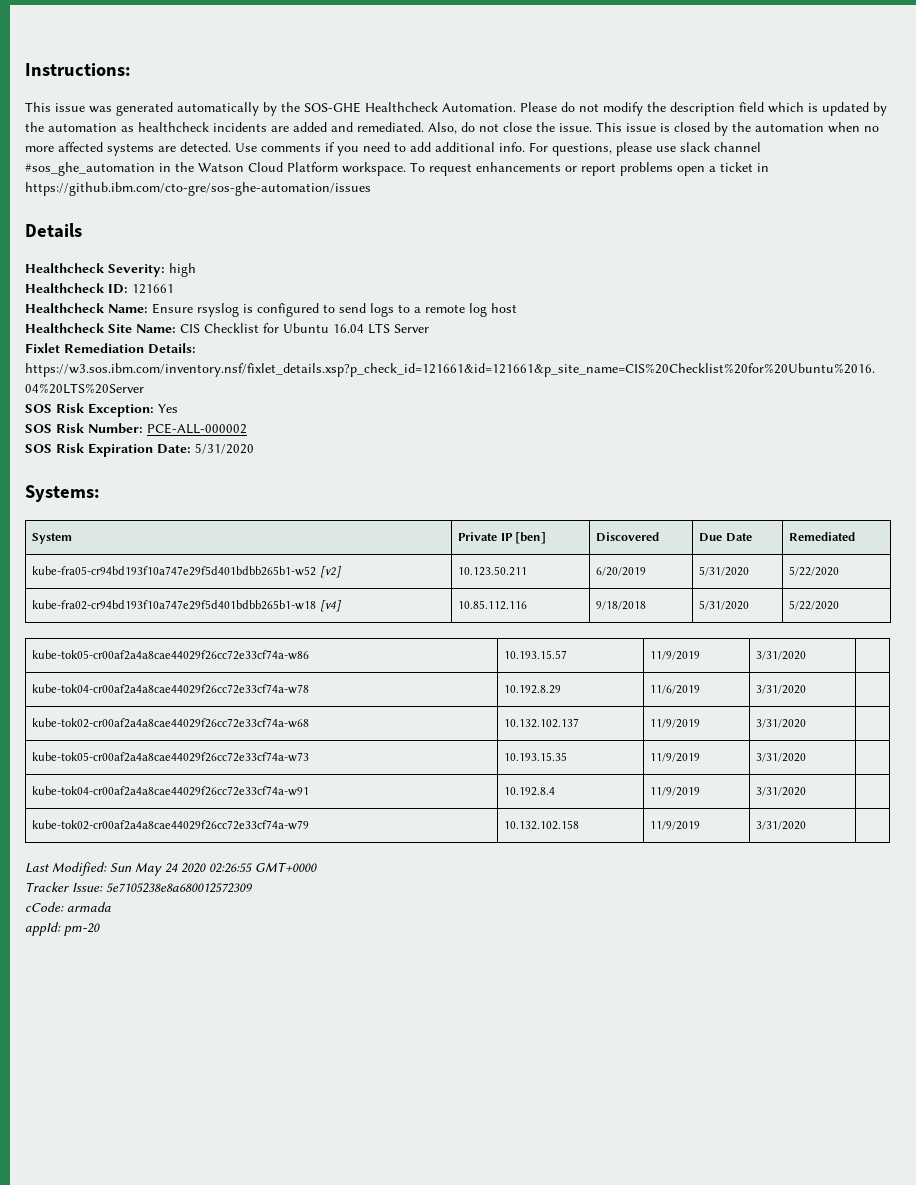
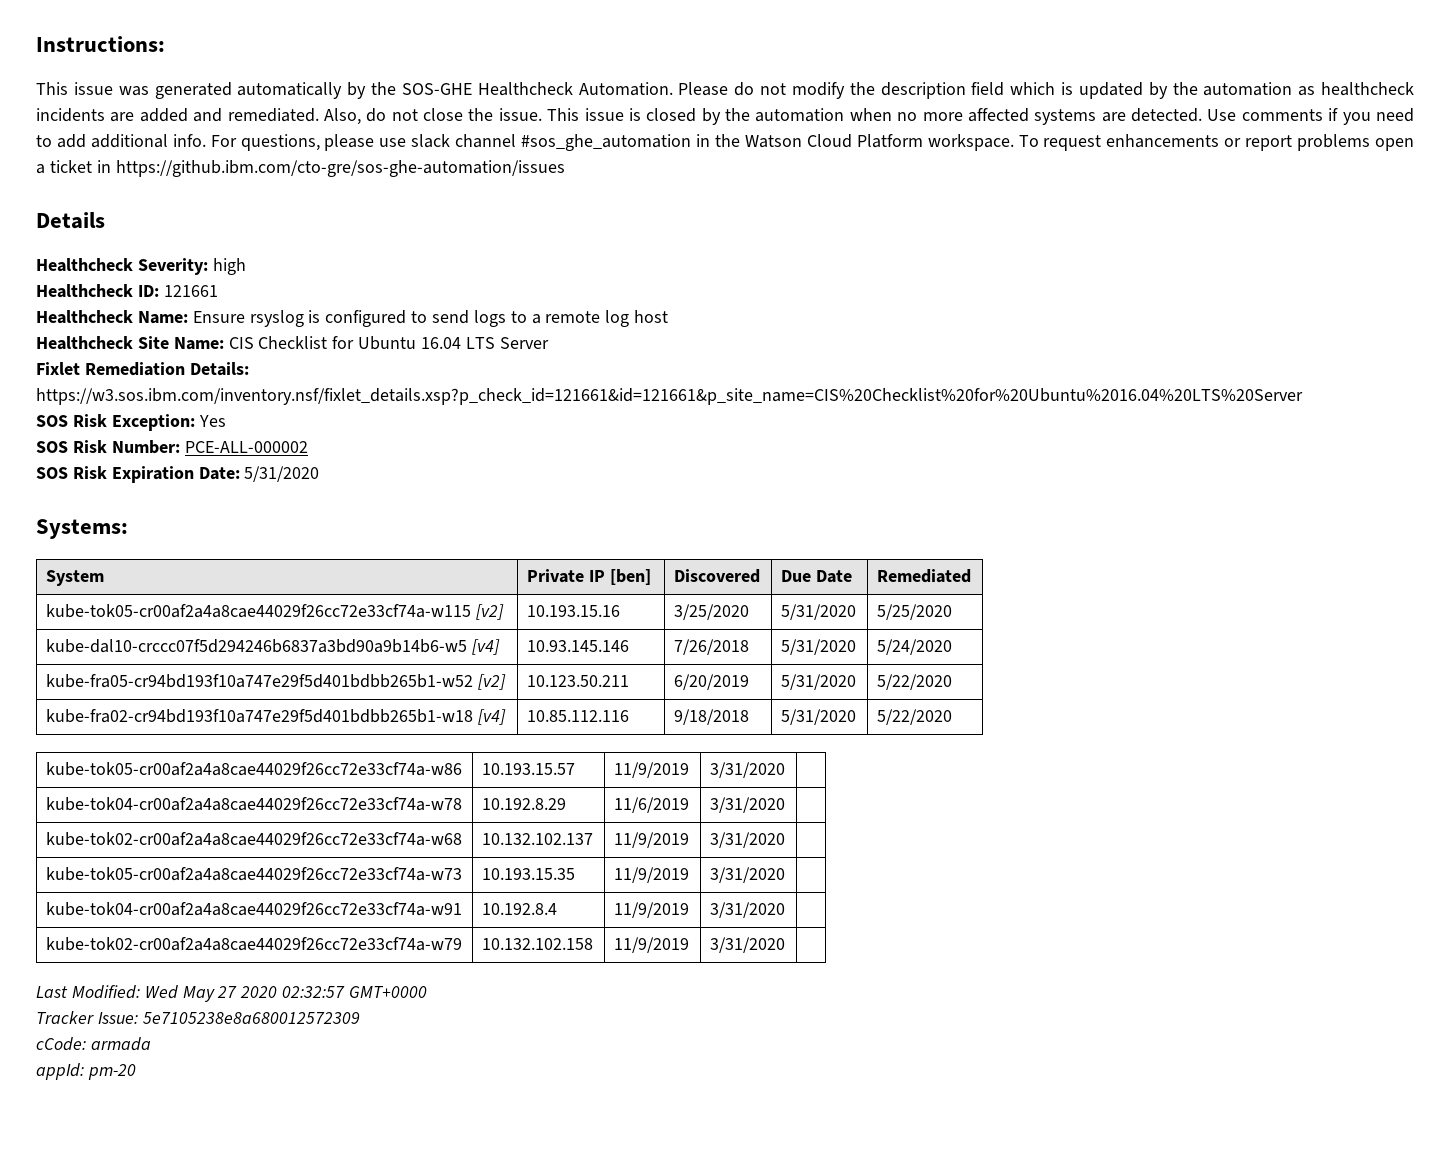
+ kube-tok05-cr00af2a4a8cae44029f26cc72e33cf74a-w115 [v2] | 10.193.15.16 | 3/25/2020 | 5/31/2020 | 5/25/2020
+ kube-dal10-crccc07f5d294246b6837a3bd90a9b14b6-w5 [v4] | 10.93.145.146 | 7/26/2018 | 5/31/2020 | 5/24/2020
- Last Modified: Sun May 24 2020 02:26:55 GMT+0000
+ Last Modified: Wed May 27 2020 02:32:57 GMT+0000

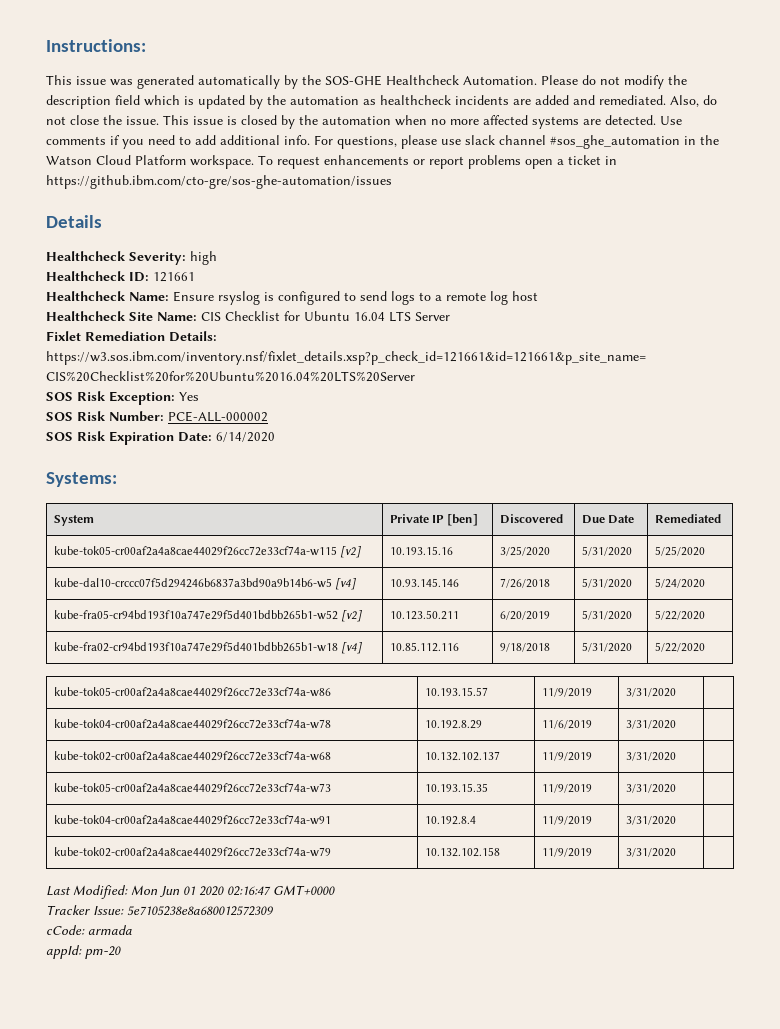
- SOS Risk Expiration Date: 5/31/2020
+ SOS Risk Expiration Date: 6/14/2020
- Last Modified: Wed May 27 2020 02:32:57 GMT+0000
+ Last Modified: Mon Jun 01 2020 02:16:47 GMT+0000

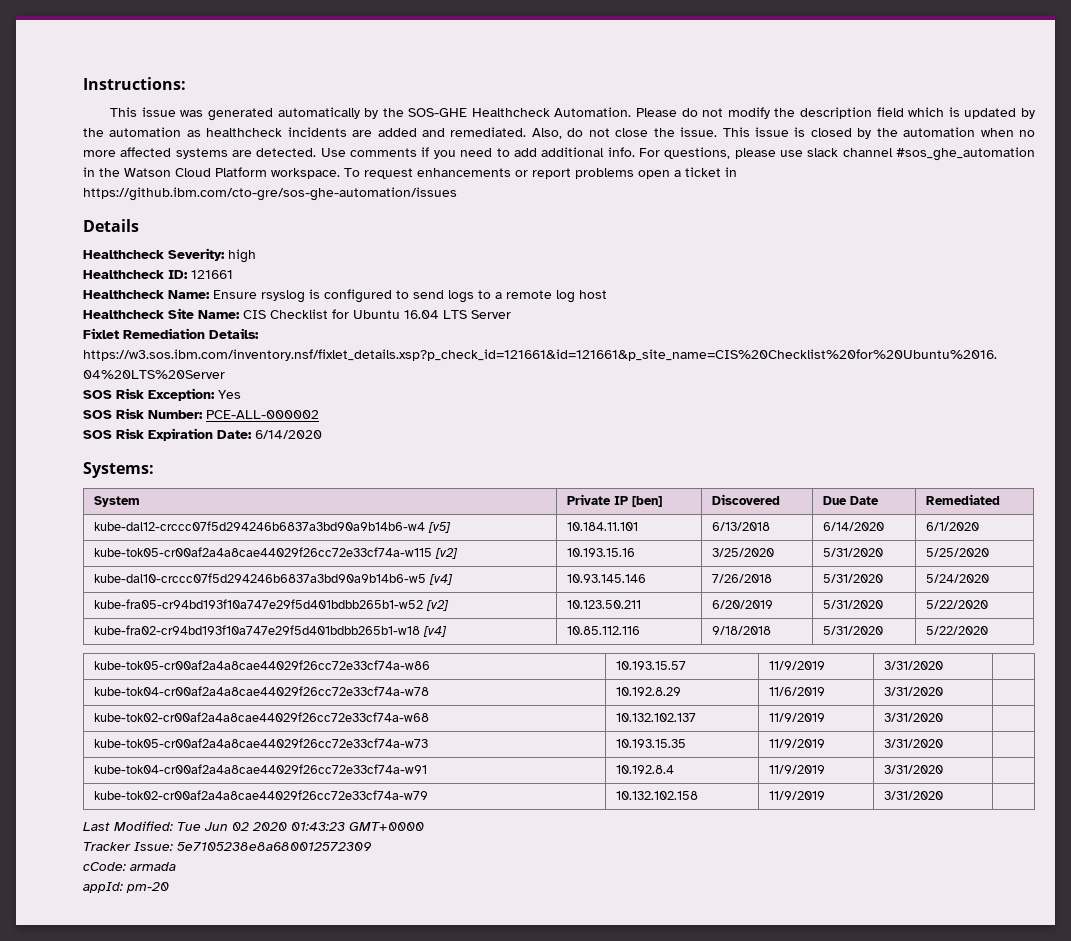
+ kube-dal12-crccc07f5d294246b6837a3bd90a9b14b6-w4 [v5] | 10.184.11.101 | 6/13/2018 | 6/14/2020 | 6/1/2020
- Last Modified: Mon Jun 01 2020 02:16:47 GMT+0000
+ Last Modified: Tue Jun 02 2020 01:43:23 GMT+0000

